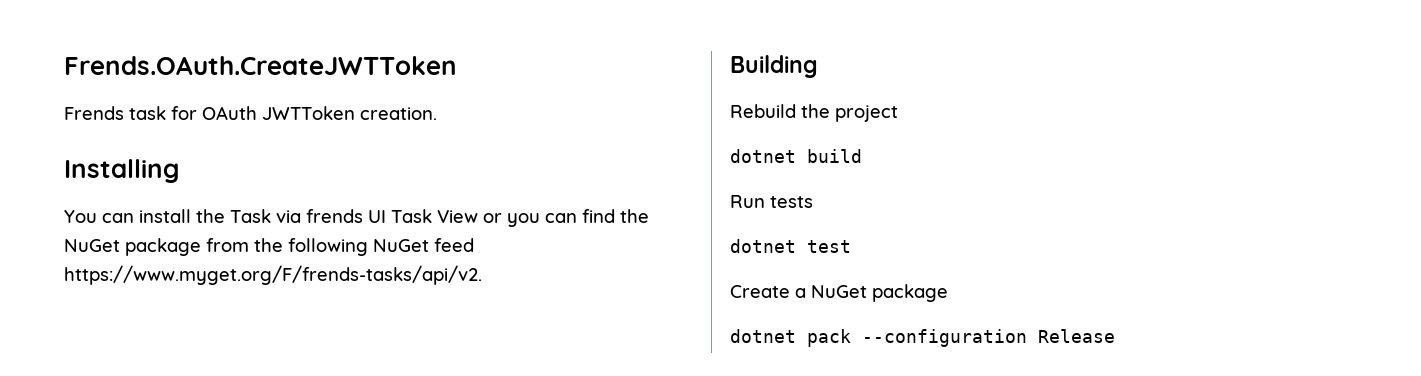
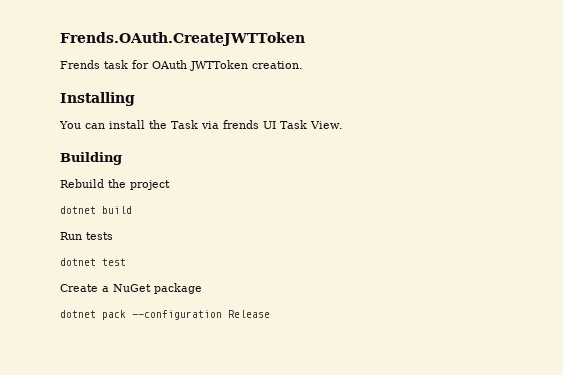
- You can install the Task via frends UI Task View or you can find the NuGet package from the following NuGet feed https://www.myget.org/F/frends-tasks/api/v2.
+ You can install the Task via frends UI Task View.

